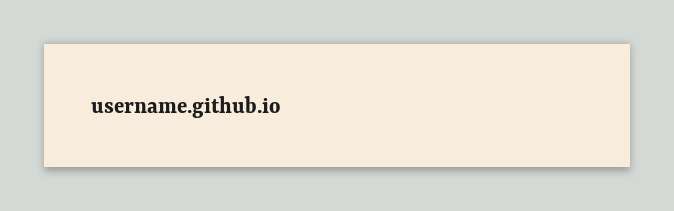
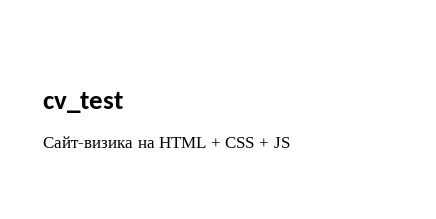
- username.github.io
+ cv_test
+ Сайт-визика на HTML + CSS + JS

